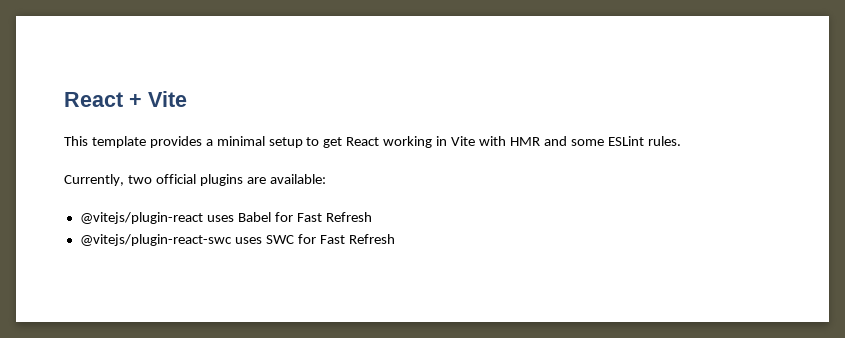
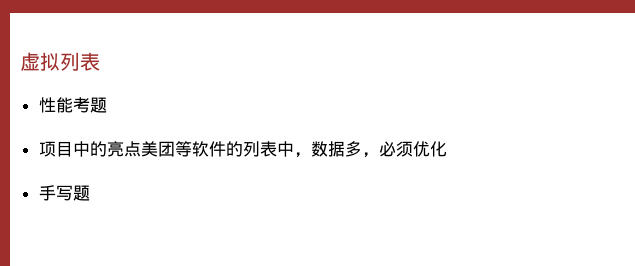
- React + Vite
- This template provides a minimal setup to get React working in Vite with HMR and some ESLint rules.
- Currently, two official plugins are available:
- @vitejs/plugin-react uses Babel for Fast Refresh
- @vitejs/plugin-react-swc uses SWC for Fast Refresh
+ 虚拟列表
+ 性能考题
+ 项目中的亮点美团等软件的列表中，数据多，必须优化
+ 手写题

